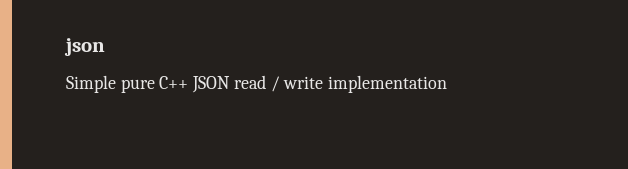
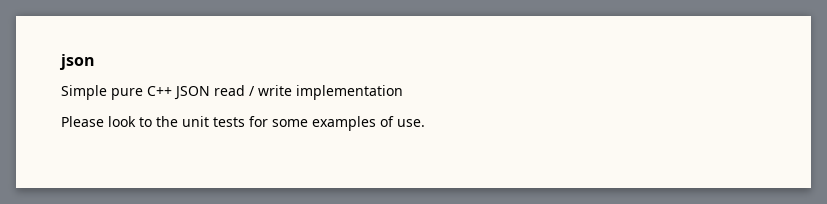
+ Please look to the unit tests for some examples of use.

